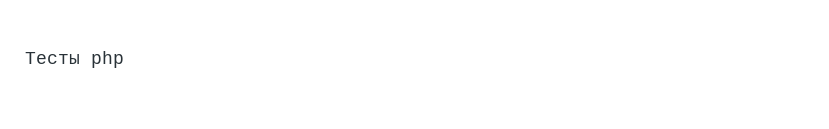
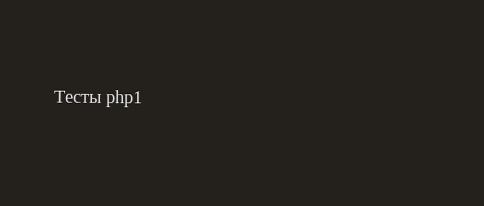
- Тесты php
+ Тесты php1

